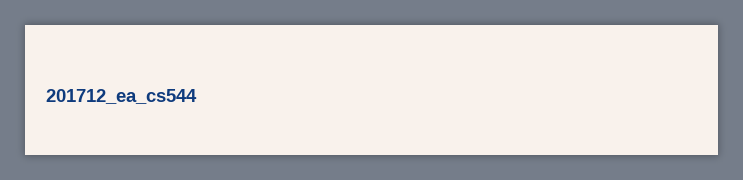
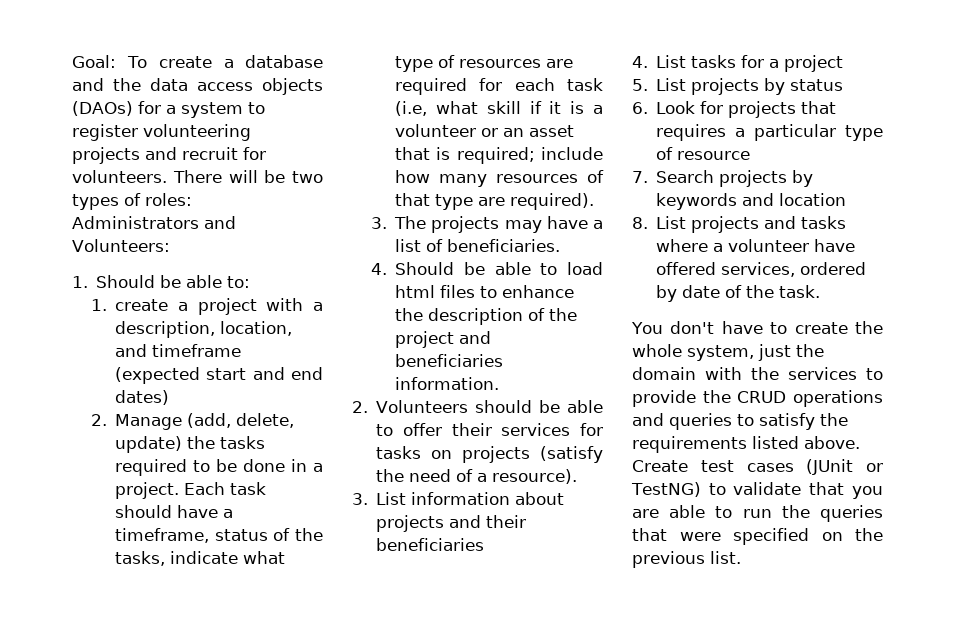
- 201712_ea_cs544
+ Goal: To create a database and the data access objects (DAOs) for a system to register volunteering projects and recruit for volunteers. There will be two types of roles: Administrators and Volunteers:
+ 1. Should be able to:
+ 1. create a project with a description, location, and timeframe (expected start and end dates)
+ 2. Manage (add, delete, update) the tasks required to be done in a project. Each task should have a timeframe, status of the tasks, indicate what type of resources are required for each task (i.e, what skill if it is a volunteer or an asset that is required; include how many resources of that type are required).
+ 3. The projects may have a list of beneficiaries.
+ 4. Should be able to load html files to enhance the description of the project and beneficiaries information.
+ 2. Volunteers should be able to offer their services for tasks on projects (satisfy the need of a resource).
+ 3. List information about projects and their beneficiaries
+ 4. List tasks for a project
+ 5. List projects by status
+ 6. Look for projects that requires a particular type of resource
+ 7. Search projects by keywords and location
+ 8. List projects and tasks where a volunteer have offered services, ordered by date of the task.
+ You don't have to create the whole system, just the domain with the services to provide the CRUD operations and queries to satisfy the requirements listed above. Create test cases (JUnit or TestNG) to validate that you are able to run the queries that were specified on the previous list.

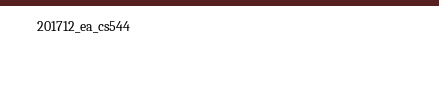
- Goal: To create a database and the data access objects (DAOs) for a system to register volunteering projects and recruit for volunteers. There will be two types of roles: Administrators and Volunteers:
- 1. Should be able to:
- 1. create a project with a description, location, and timeframe (expected start and end dates)
- 2. Manage (add, delete, update) the tasks required to be done in a project. Each task should have a timeframe, status of the tasks, indicate what type of resources are required for each task (i.e, what skill if it is a volunteer or an asset that is required; include how many resources of that type are required).
- 3. The projects may have a list of beneficiaries.
- 4. Should be able to load html files to enhance the description of the project and beneficiaries information.
- 2. Volunteers should be able to offer their services for tasks on projects (satisfy the need of a resource).
- 3. List information about projects and their beneficiaries
- 4. List tasks for a project
- 5. List projects by status
- 6. Look for projects that requires a particular type of resource
- 7. Search projects by keywords and location
- 8. List projects and tasks where a volunteer have offered services, ordered by date of the task.
- You don't have to create the whole system, just the domain with the services to provide the CRUD operations and queries to satisfy the requirements listed above. Create test cases (JUnit or TestNG) to validate that you are able to run the queries that were specified on the previous list.
+ 201712_ea_cs544

